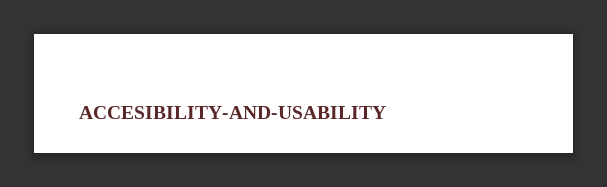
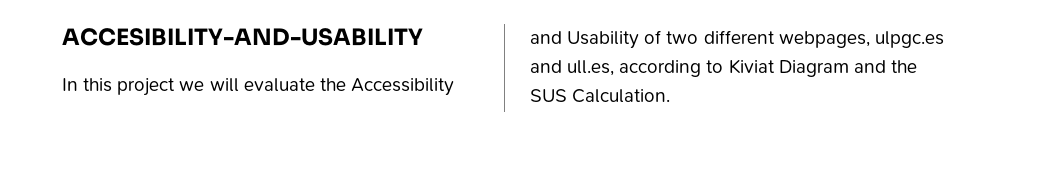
+ In this project we will evaluate the Accessibility and Usability of two different webpages, ulpgc.es and ull.es, according to Kiviat Diagram and the SUS Calculation.

